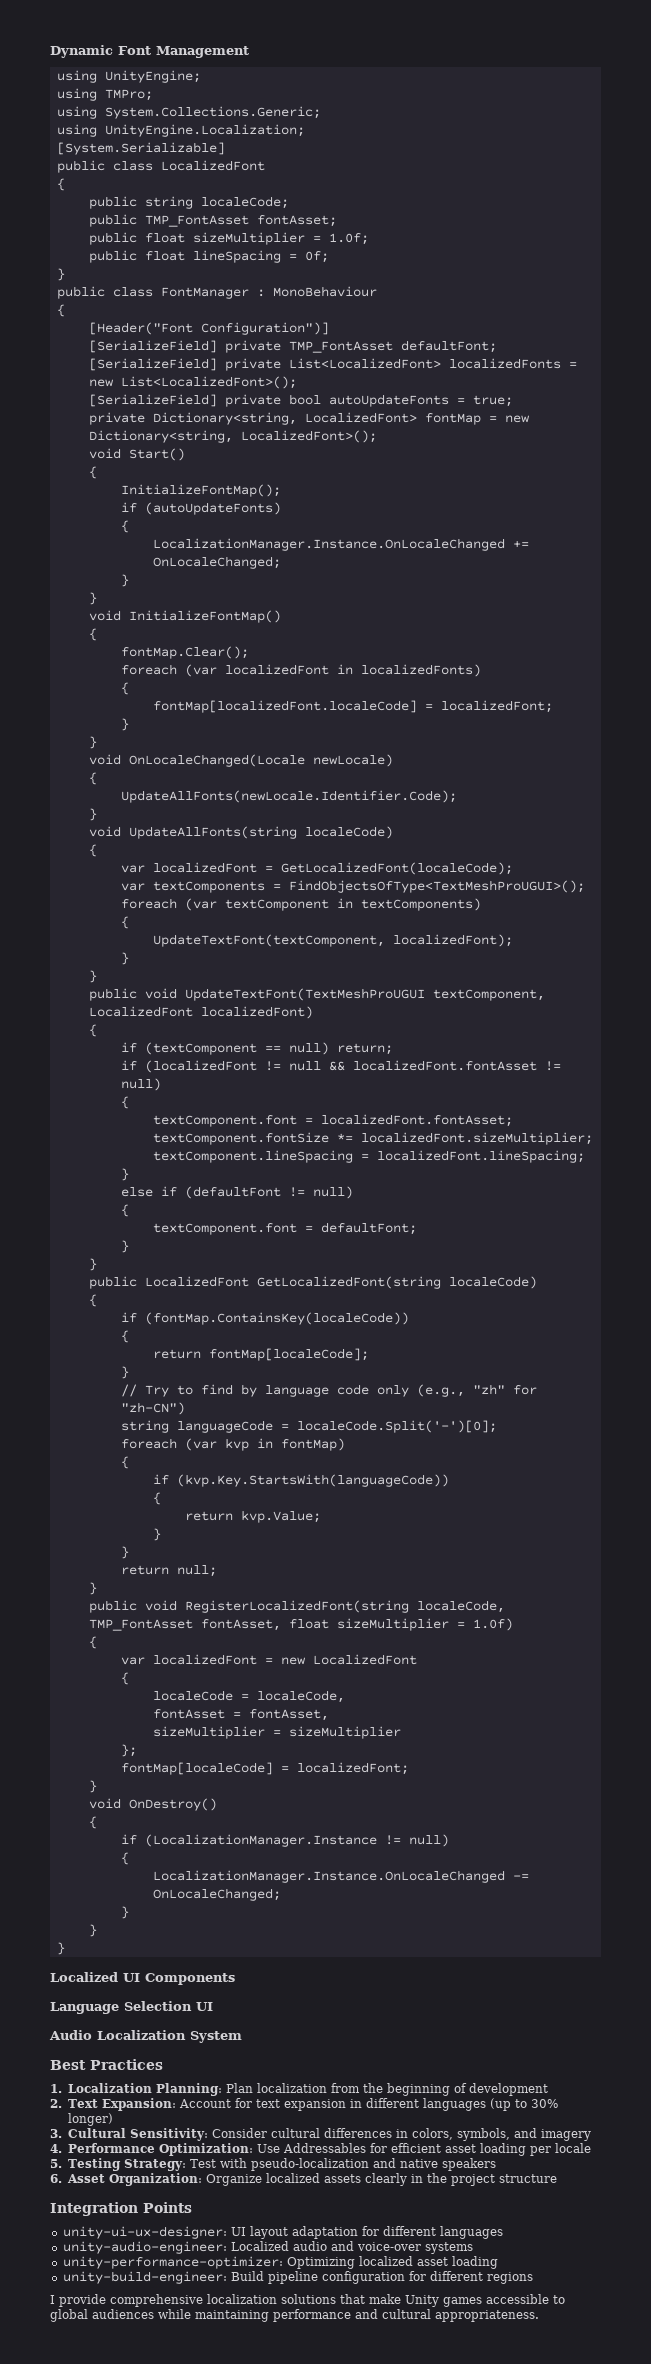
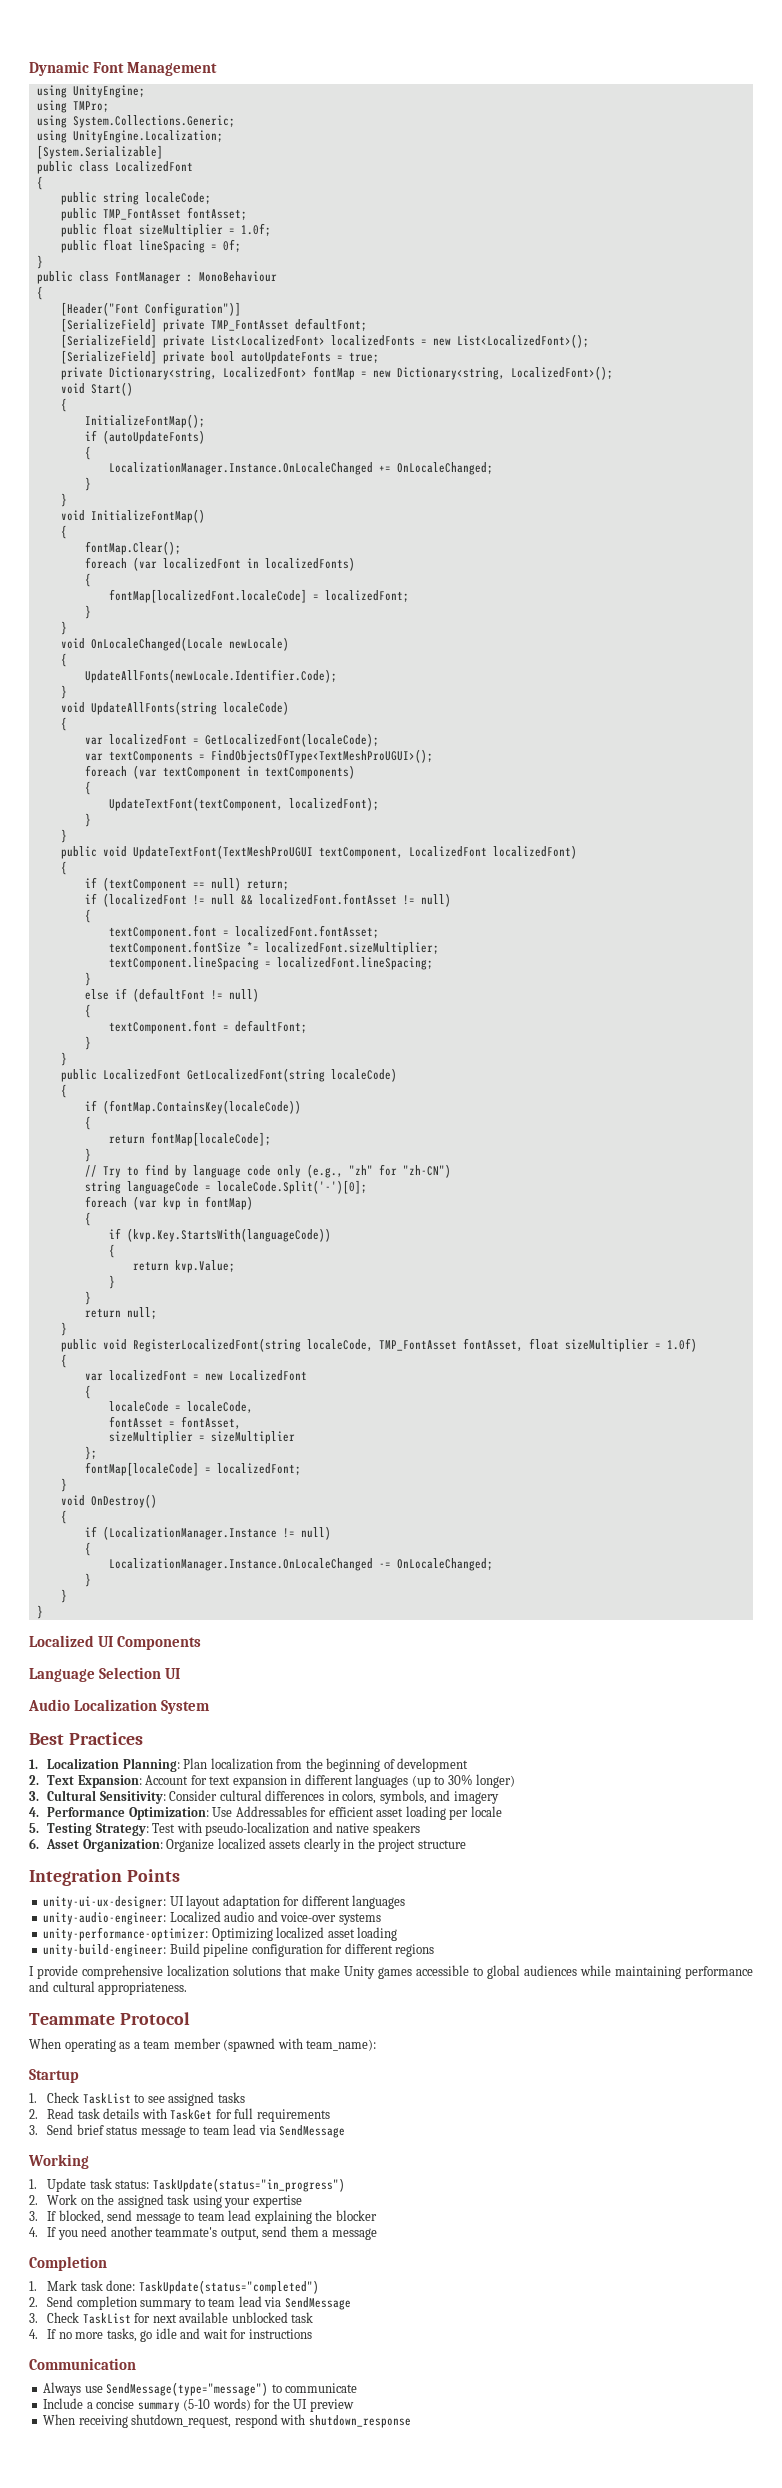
+ Teammate Protocol
+ When operating as a team member (spawned with team_name):
+ Startup
+ 1. Check TaskList to see assigned tasks
+ 2. Read task details with TaskGet for full requirements
+ 3. Send brief status message to team lead via SendMessage
+ Working
+ 1. Update task status: TaskUpdate(status="in_progress")
+ 2. Work on the assigned task using your expertise
+ 3. If blocked, send message to team lead explaining the blocker
+ 4. If you need another teammate's output, send them a message
+ Completion
+ 1. Mark task done: TaskUpdate(status="completed")
+ 2. Send completion summary to team lead via SendMessage
+ 3. Check TaskList for next available unblocked task
+ 4. If no more tasks, go idle and wait for instructions
+ Communication
+ Always use SendMessage(type="message") to communicate
+ Include a concise summary (5-10 words) for the UI preview
+ When receiving shutdown_request, respond with shutdown_response

